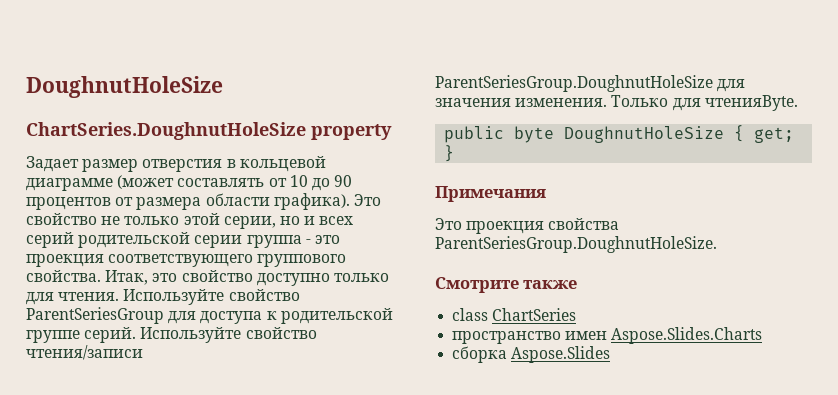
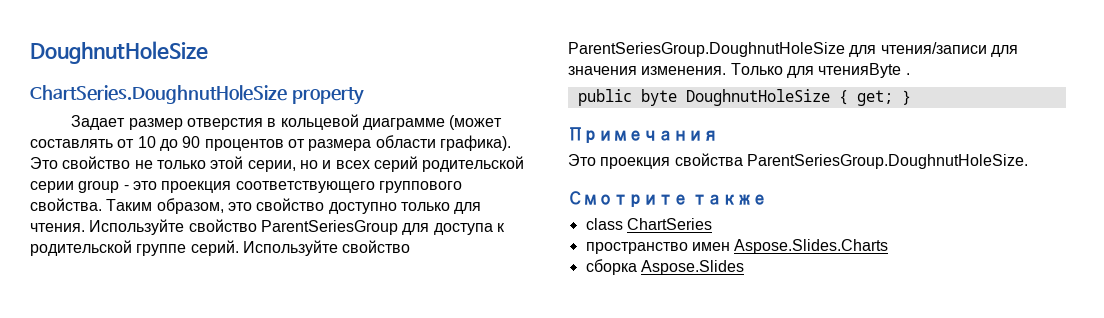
- Это свойство не только этой серии, но и всех серий родительской серии группа - это проекция соответствующего группового свойства.
+ Это свойство не только этой серии, но и всех серий родительской серии group - это проекция соответствующего группового свойства.
- Итак, это свойство доступно только для чтения.
+ Таким образом, это свойство доступно только для чтения.
- Используйте свойство чтения/записи ParentSeriesGroup.DoughnutHoleSize для значения изменения.
+ Используйте свойство ParentSeriesGroup.DoughnutHoleSize для чтения/записи для значения изменения.
- Только для чтенияByte.
+ Только для чтенияByte .

